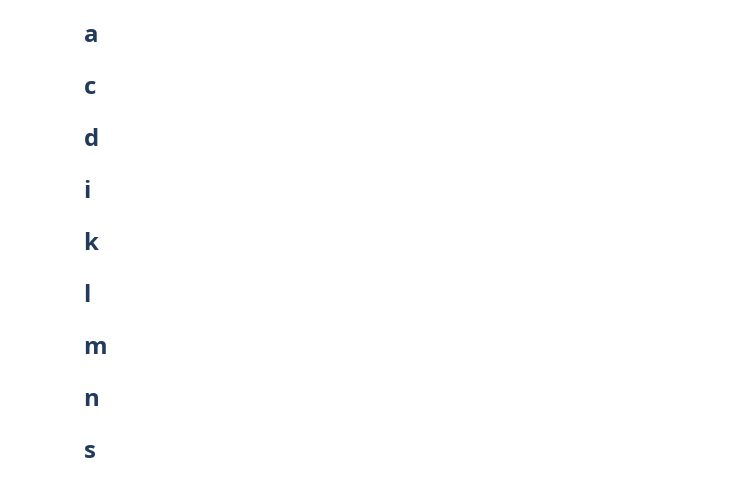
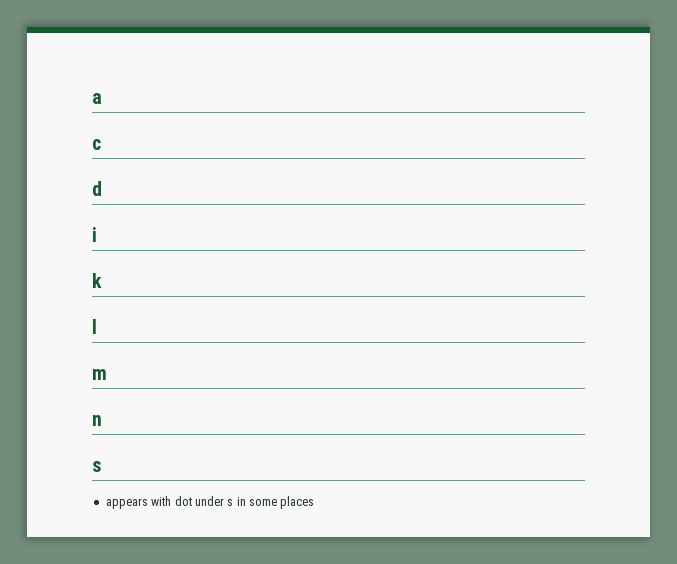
+ appears with dot under s in some places

